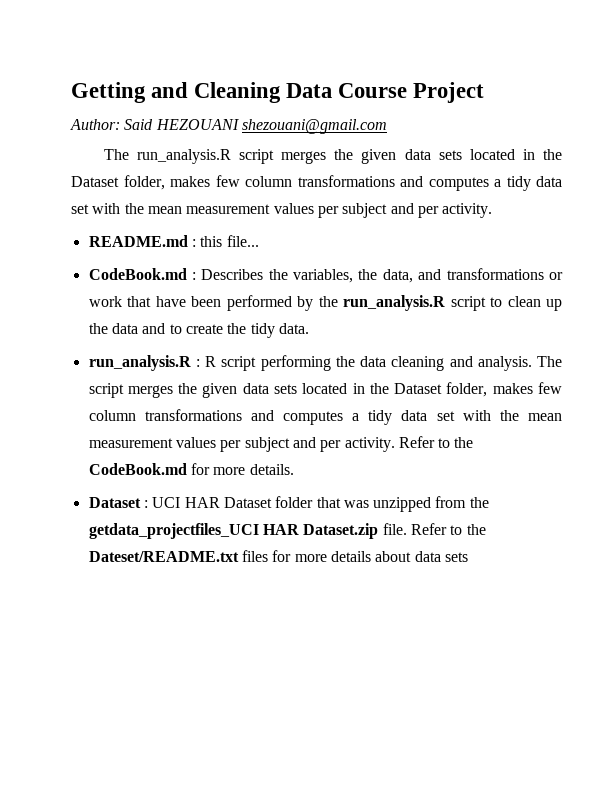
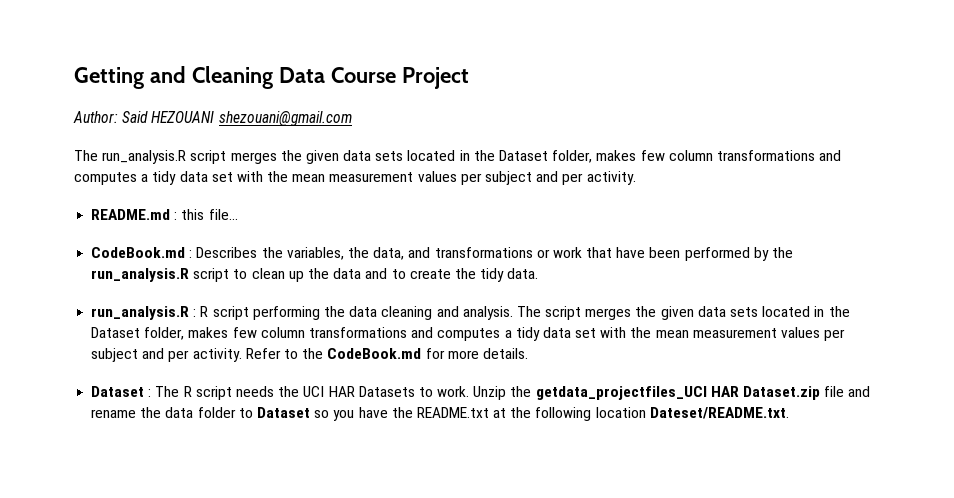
- Dataset : UCI HAR Dataset folder that was unzipped from the getdata_projectfiles_UCI HAR Dataset.zip file. Refer to the Dateset/README.txt files for more details about data sets
+ Dataset : The R script needs the UCI HAR Datasets to work. Unzip the getdata_projectfiles_UCI HAR Dataset.zip file and rename the data folder to Dataset so you have the README.txt at the following location Dateset/README.txt.

